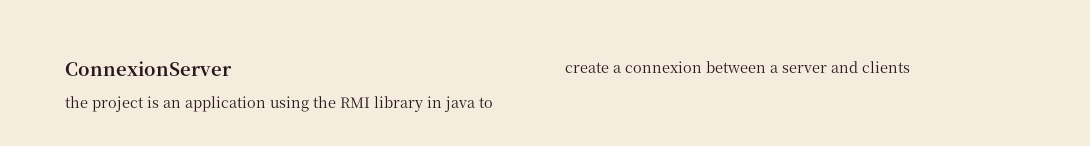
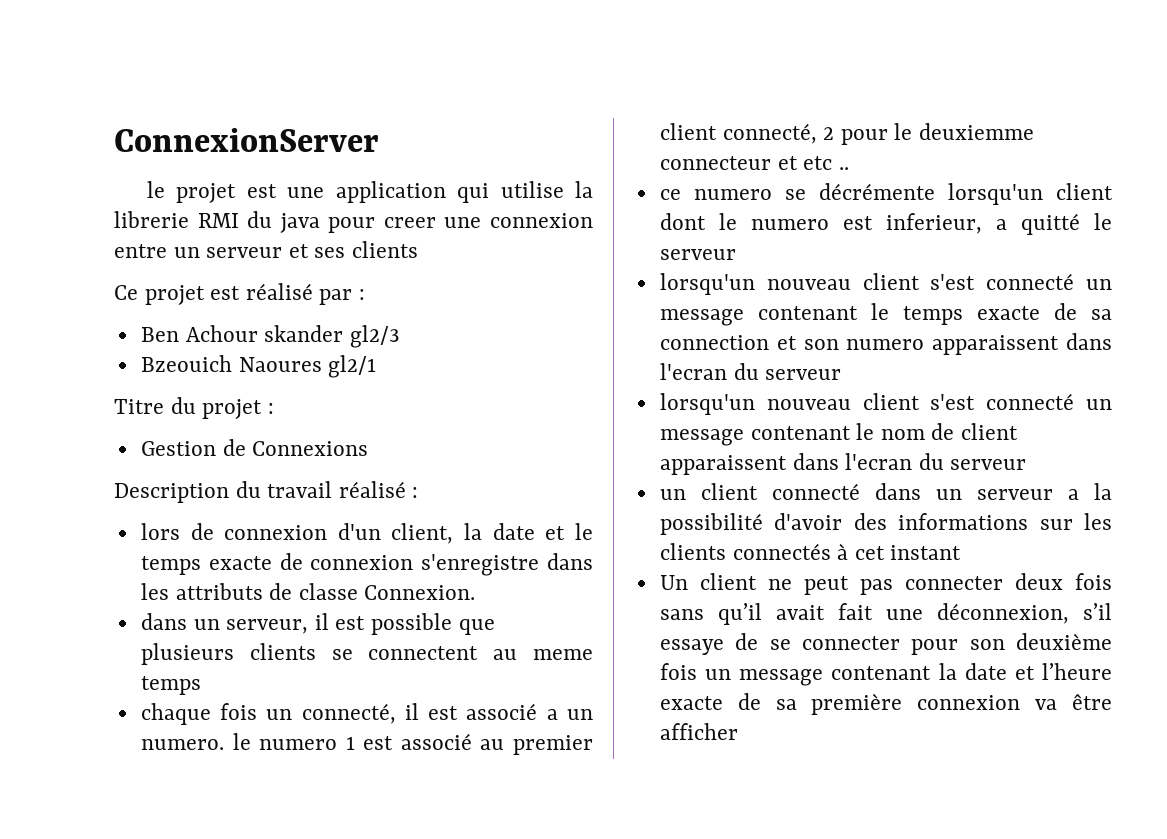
- the project is an application using the RMI library in java to create a connexion between a server and clients
+ le projet est une application qui utilise la librerie RMI du java pour creer une connexion entre un serveur et ses clients
+ Ce projet est réalisé par :
+ Ben Achour skander gl2/3
+ Bzeouich Naoures gl2/1
+ Titre du projet :
+ Gestion de Connexions
+ Description du travail réalisé :
+ lors de connexion d'un client, la date et le temps exacte de connexion s'enregistre dans les attributs de classe Connexion.
+ dans un serveur, il est possible que plusieurs clients se connectent au meme temps
+ chaque fois un connecté, il est associé a un numero. le numero 1 est associé au premier client connecté, 2 pour le deuxiemme connecteur et etc ..
+ ce numero se décrémente lorsqu'un client dont le numero est inferieur, a quitté le serveur
+ lorsqu'un nouveau client s'est connecté un message contenant le temps exacte de sa connection et son numero apparaissent dans l'ecran du serveur
+ lorsqu'un nouveau client s'est connecté un message contenant le nom de client apparaissent dans l'ecran du serveur
+ un client connecté dans un serveur a la possibilité d'avoir des informations sur les clients connectés à cet instant
+ Un client ne peut pas connecter deux fois sans qu’il avait fait une déconnexion, s’il essaye de se connecter pour son deuxième fois un message contenant la date et l’heure exacte de sa première connexion va être afficher

